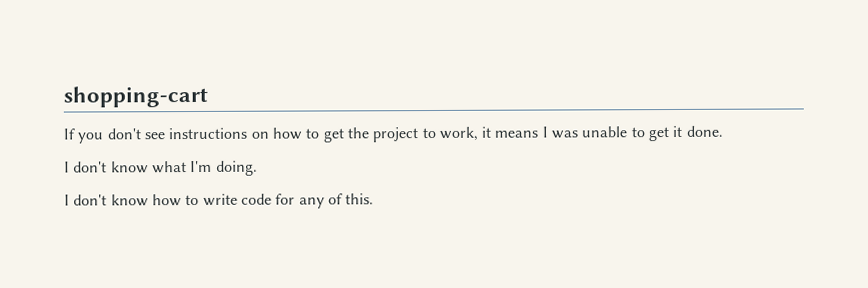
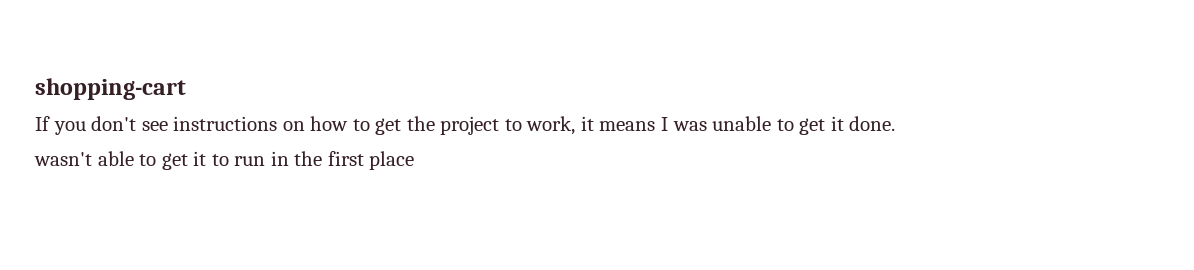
- I don't know what I'm doing.
- I don't know how to write code for any of this.
+ wasn't able to get it to run in the first place

